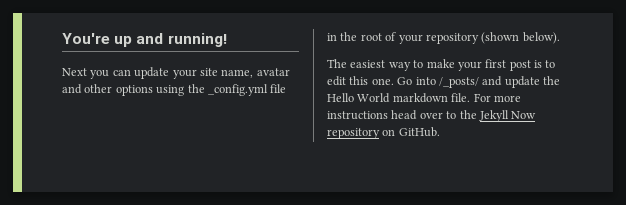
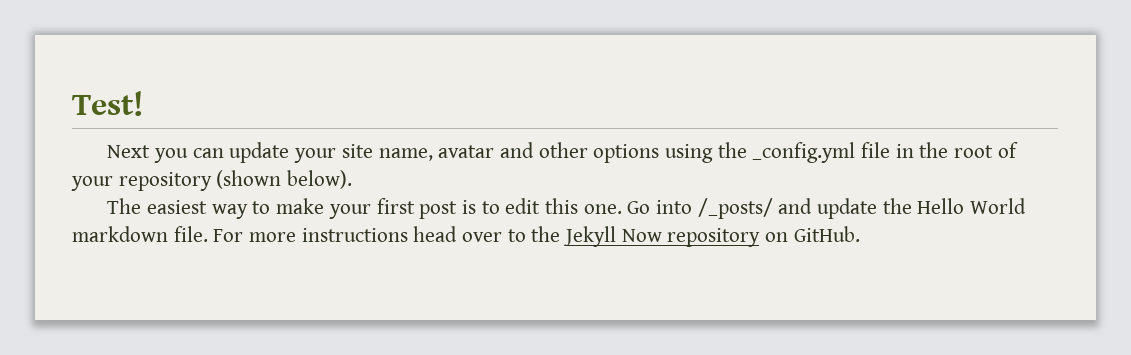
- You're up and running!
+ Test!

